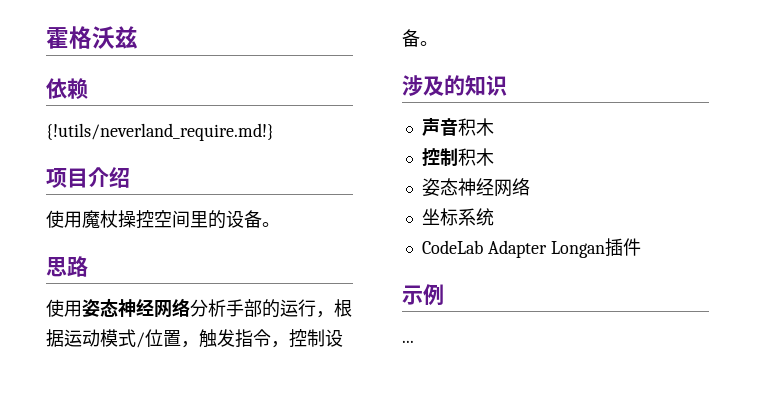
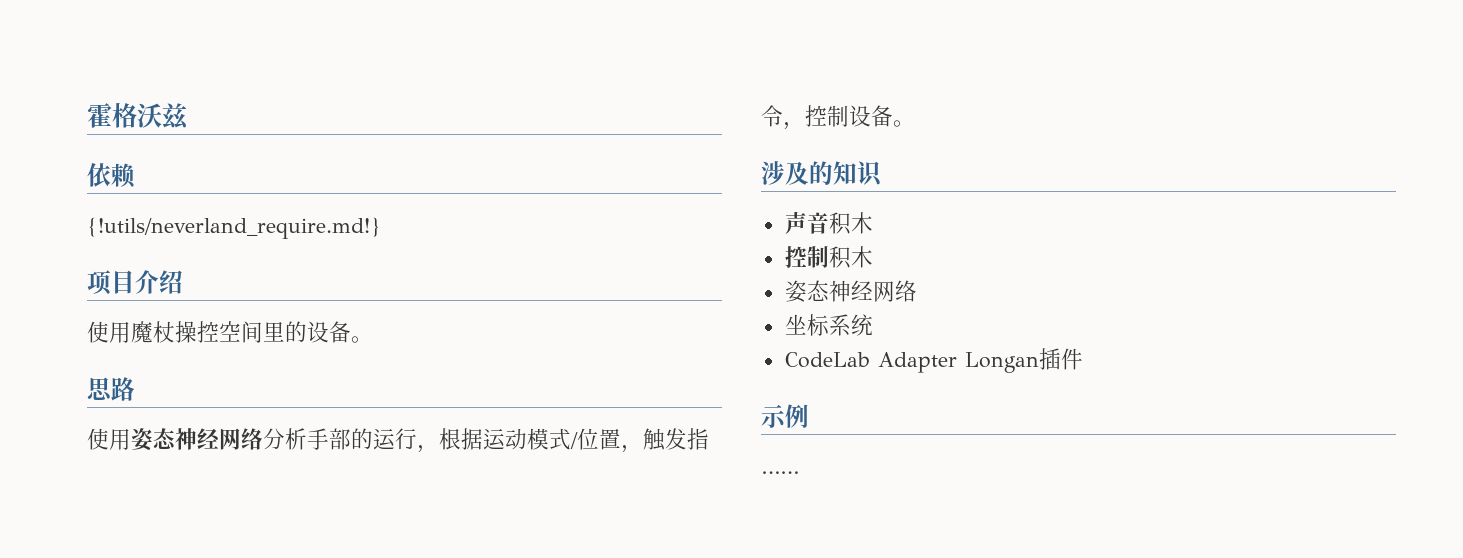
- ...
+ ……

